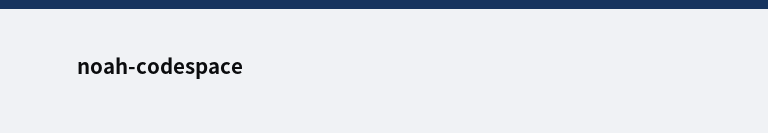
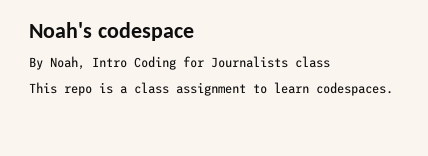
- noah-codespace
+ Noah's codespace
+ By Noah, Intro Coding for Journalists class
+ This repo is a class assignment to learn codespaces.

